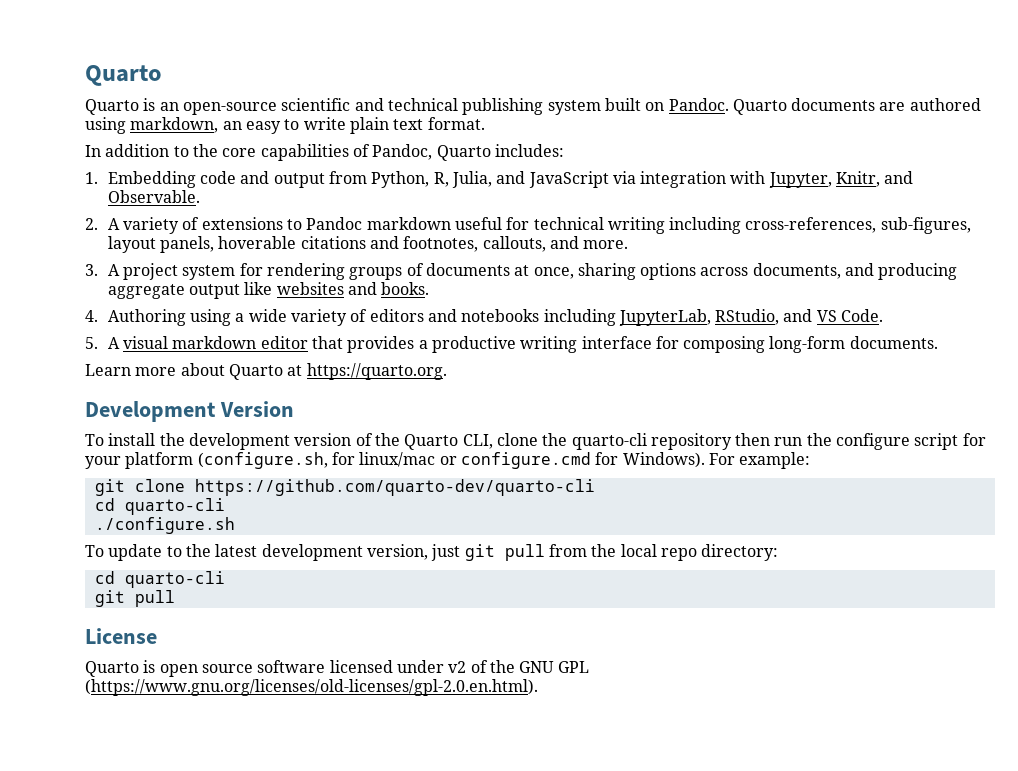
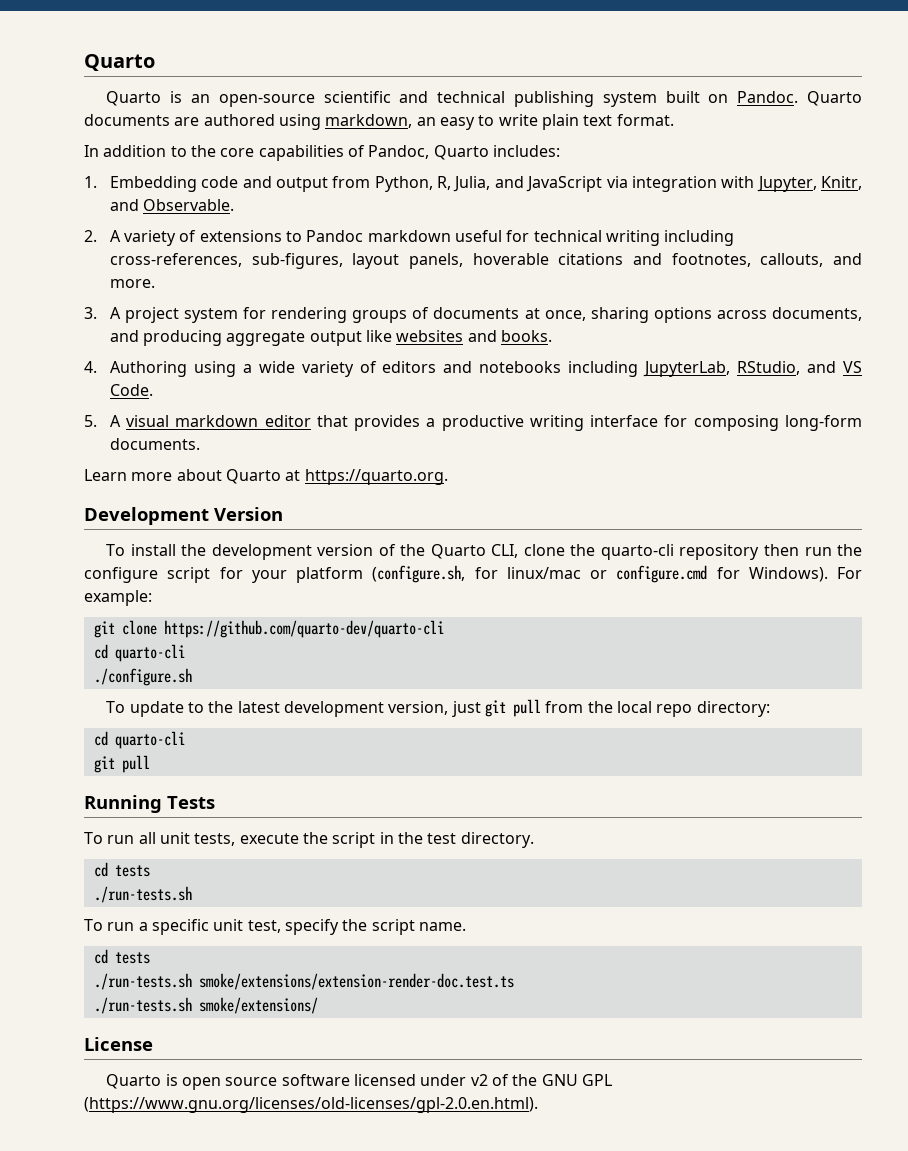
+ Running Tests
+ To run all unit tests, execute the script in the test directory.
+ cd tests
+ ./run-tests.sh
+ To run a specific unit test, specify the script name.
+ cd tests
+ ./run-tests.sh smoke/extensions/extension-render-doc.test.ts
+ ./run-tests.sh smoke/extensions/

